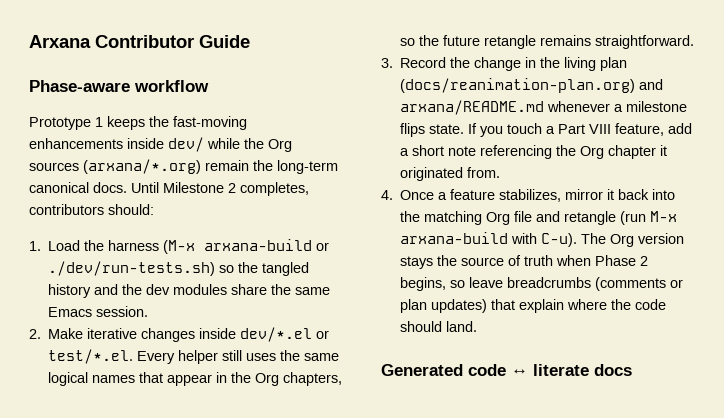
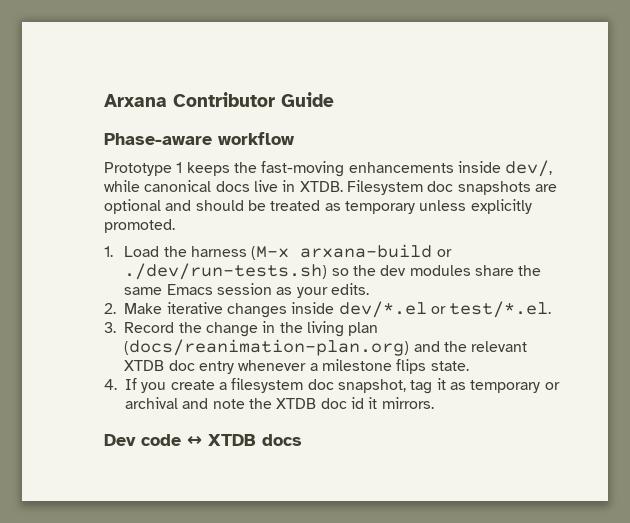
- Prototype 1 keeps the fast-moving enhancements inside dev/ while the Org sources (arxana/*.org) remain the long-term canonical docs. Until Milestone 2 completes, contributors should:
+ Prototype 1 keeps the fast-moving enhancements inside dev/, while canonical docs live in XTDB. Filesystem doc snapshots are optional and should be treated as temporary unless explicitly promoted.
- 1. Load the harness (M-x arxana-build or ./dev/run-tests.sh) so the tangled history and the dev modules share the same Emacs session.
+ 1. Load the harness (M-x arxana-build or ./dev/run-tests.sh) so the dev modules share the same Emacs session as your edits.
- 2. Make iterative changes inside dev/*.el or test/*.el. Every helper still uses the same logical names that appear in the Org chapters, so the future retangle remains straightforward.
+ 2. Make iterative changes inside dev/*.el or test/*.el.
- 3. Record the change in the living plan (docs/reanimation-plan.org) and arxana/README.md whenever a milestone flips state. If you touch a Part VIII feature, add a short note referencing the Org chapter it originated from.
- 4. Once a feature stabilizes, mirror it back into the matching Org file and retangle (run M-x arxana-build with C-u). The Org version stays the source of truth when Phase 2 begins, so leave breadcrumbs (comments or plan updates) that explain where the code should land.
- Generated code ↔ literate docs
+ 3. Record the change in the living plan (docs/reanimation-plan.org) and the relevant XTDB doc entry whenever a milestone flips state.
+ 4. If you create a filesystem doc snapshot, tag it as temporary or archival and note the XTDB doc id it mirrors.
+ Dev code ↔ XTDB docs

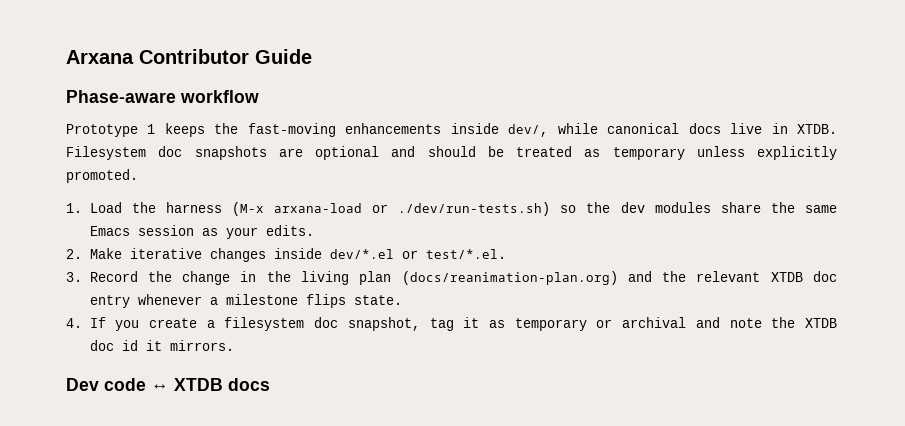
- 1. Load the harness (M-x arxana-build or ./dev/run-tests.sh) so the dev modules share the same Emacs session as your edits.
+ 1. Load the harness (M-x arxana-load or ./dev/run-tests.sh) so the dev modules share the same Emacs session as your edits.

